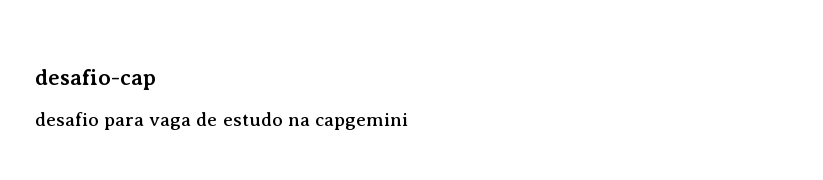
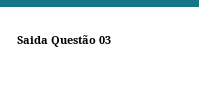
- desafio-cap
- desafio para vaga de estudo na capgemini
+ Saida Questão 03

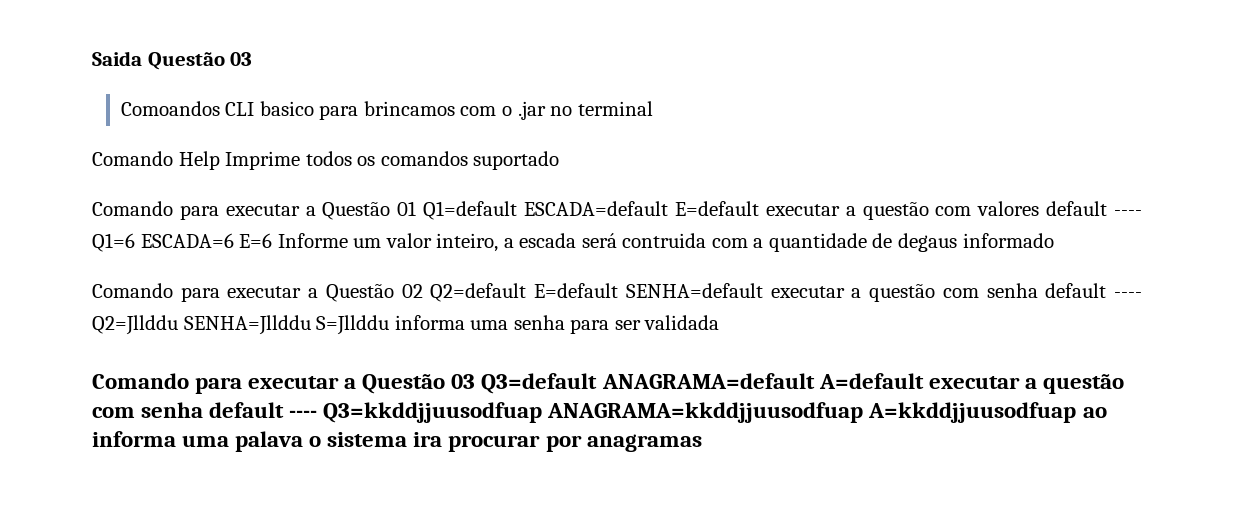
+ Comoandos CLI basico para brincamos com o .jar no terminal
+ Comando Help Imprime todos os comandos suportado
+ Comando para executar a Questão 01 Q1=default ESCADA=default E=default executar a questão com valores default ---- Q1=6 ESCADA=6 E=6 Informe um valor inteiro, a escada será contruida com a quantidade de degaus informado
+ Comando para executar a Questão 02 Q2=default E=default SENHA=default executar a questão com senha default ---- Q2=Jllddu SENHA=Jllddu S=Jllddu informa uma senha para ser validada
+ Comando para executar a Questão 03 Q3=default ANAGRAMA=default A=default executar a questão com senha default ---- Q3=kkddjjuusodfuap ANAGRAMA=kkddjjuusodfuap A=kkddjjuusodfuap ao informa uma palava o sistema ira procurar por anagramas

